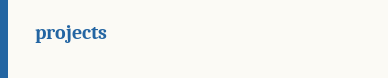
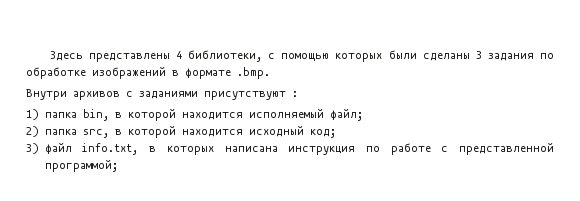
- projects
+ Здесь представлены 4 библиотеки, с помощью которых были сделаны 3 задания по обработке изображений в формате .bmp.
+ Внутри архивов с заданиями присутствуют :
+ 1) папка bin, в которой находится исполняемый файл;
+ 2) папка src, в которой находится исходный код;
+ 3) файл info.txt, в которых написана инструкция по работе с представленной программой;

